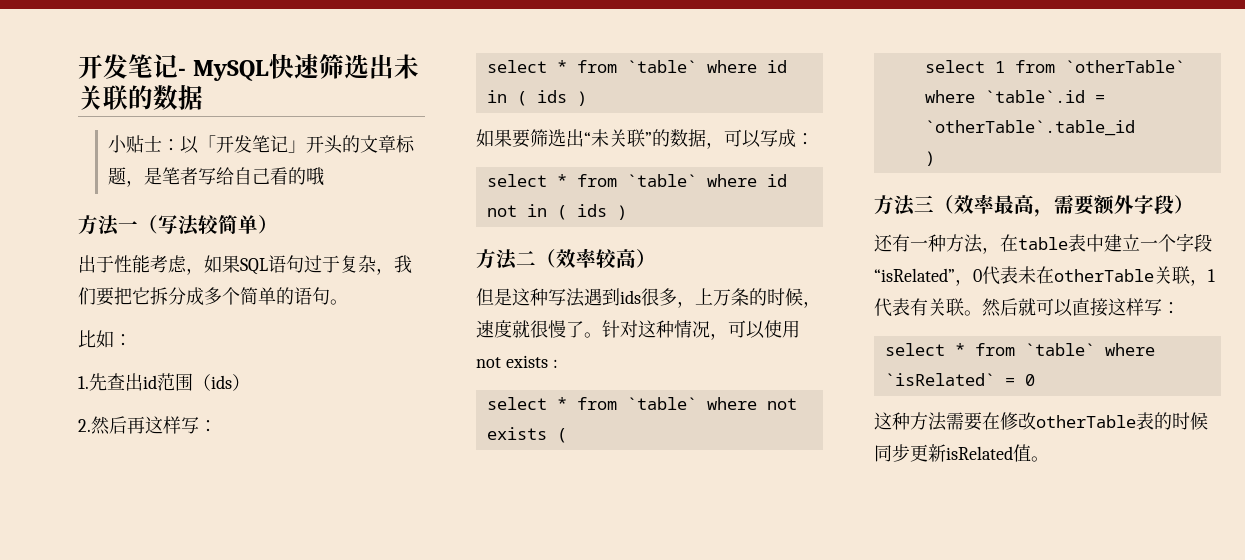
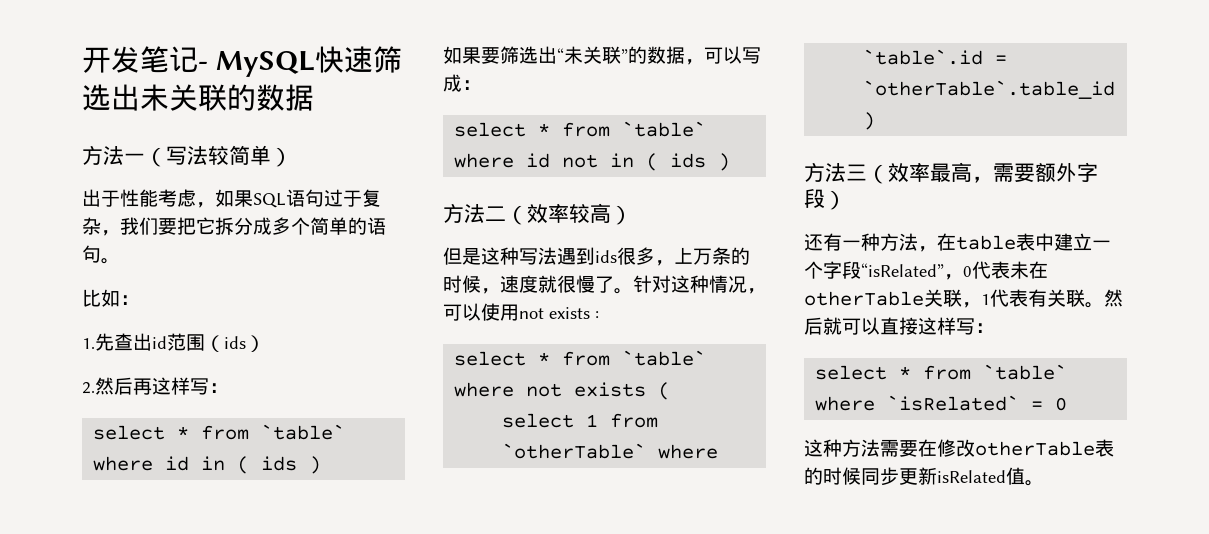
- 小贴士：以「开发笔记」开头的文章标题，是笔者写给自己看的哦

